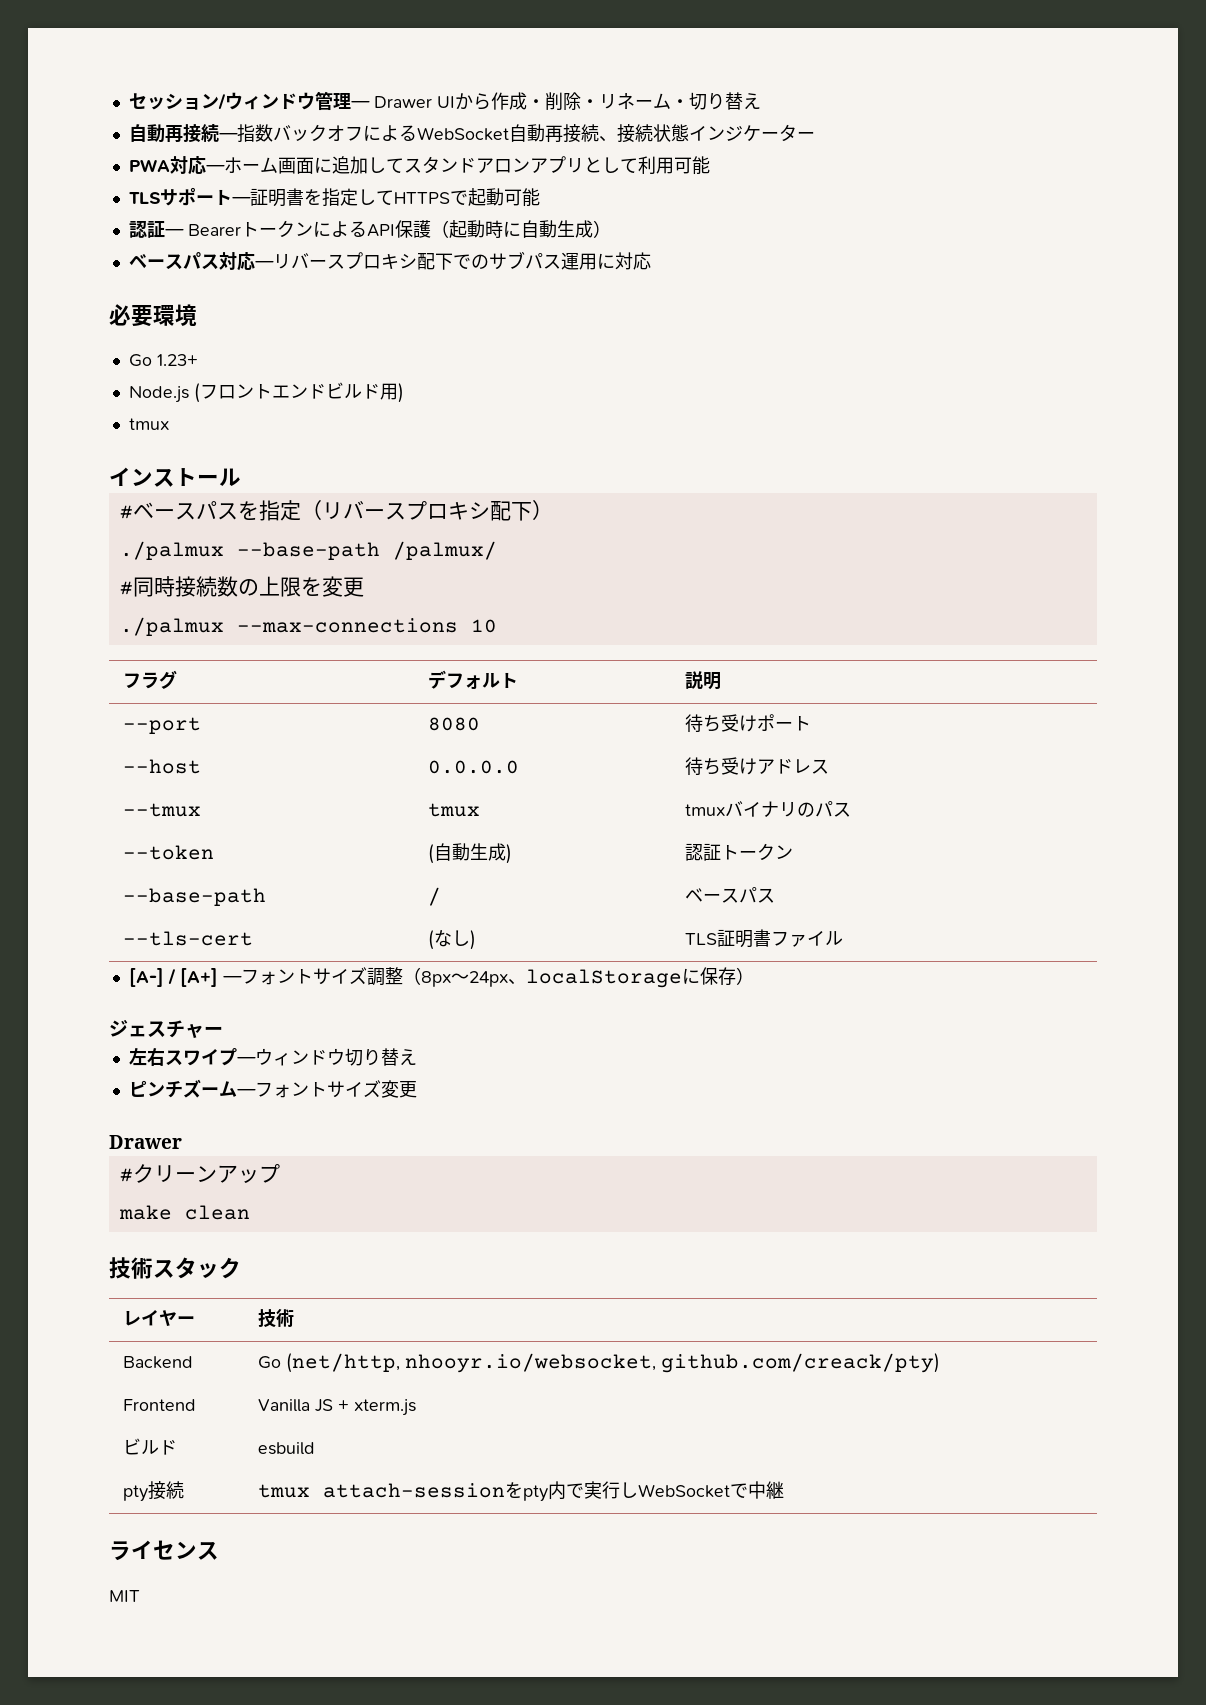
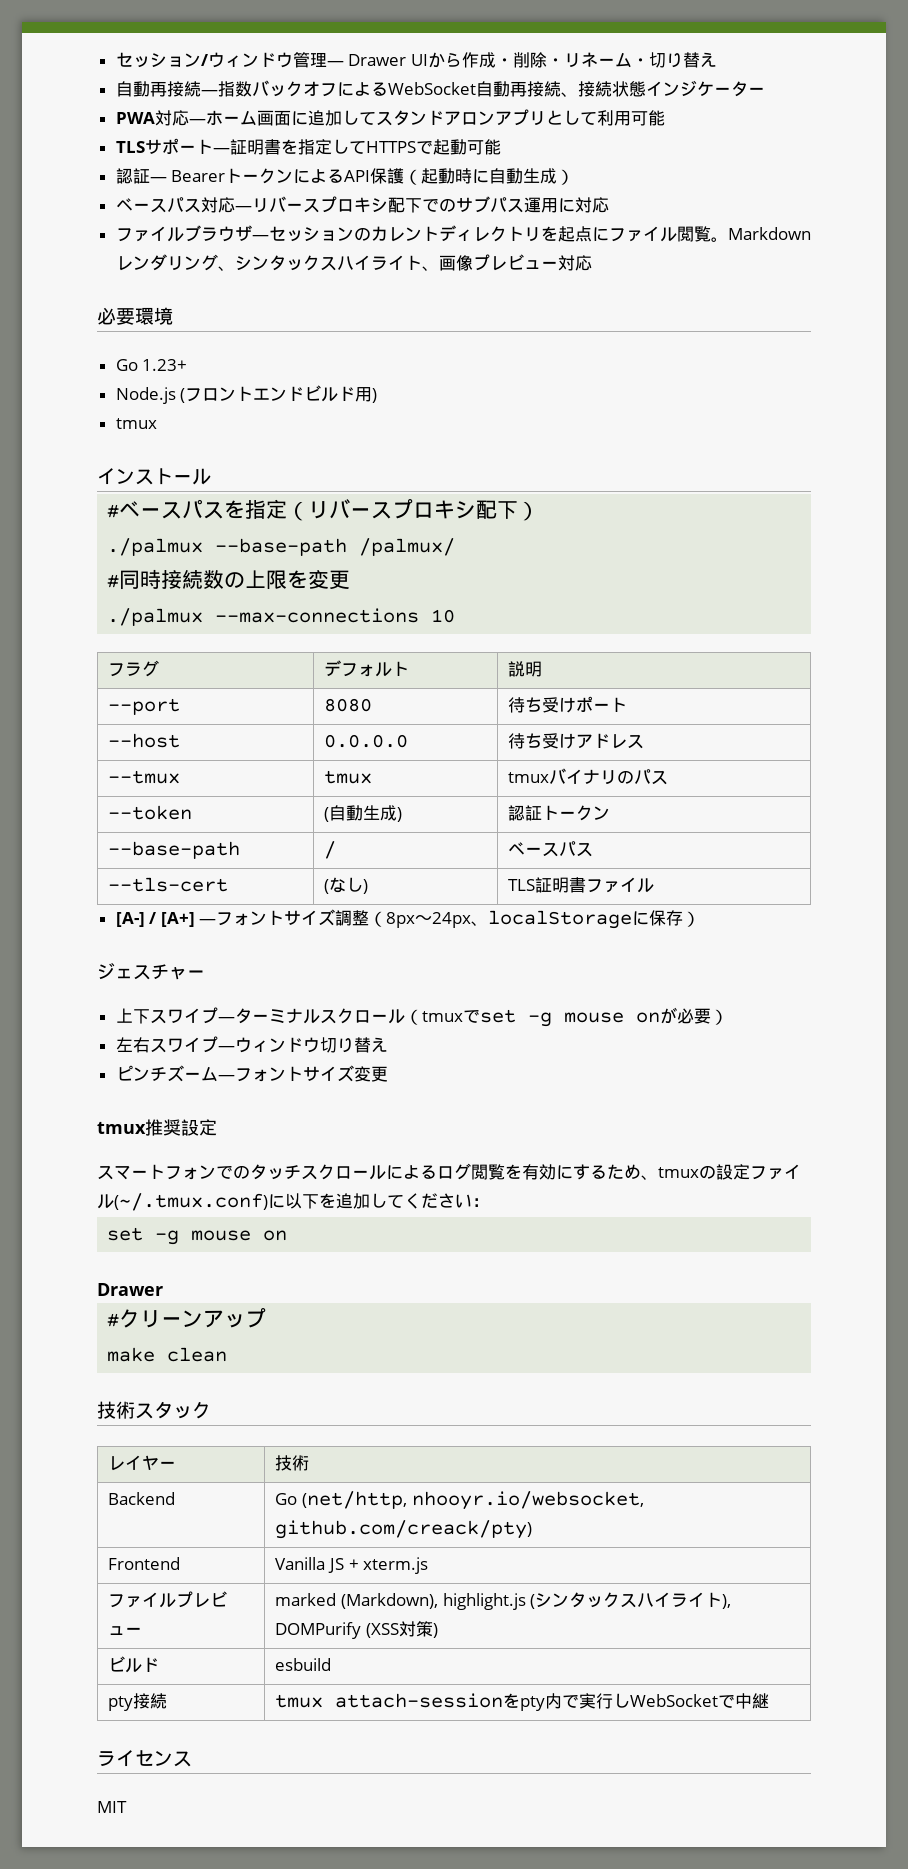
+ ファイルブラウザ—セッションのカレントディレクトリを起点にファイル閲覧。Markdownレンダリング、シンタックスハイライト、画像プレビュー対応
+ 上下スワイプ—ターミナルスクロール（tmuxでset -g mouse onが必要）
+ tmux推奨設定
+ スマートフォンでのタッチスクロールによるログ閲覧を有効にするため、tmuxの設定ファイル(~/.tmux.conf)に以下を追加してください：
+ set -g mouse on
+ ファイルプレビュー | marked (Markdown), highlight.js (シンタックスハイライト), DOMPurify (XSS対策)

